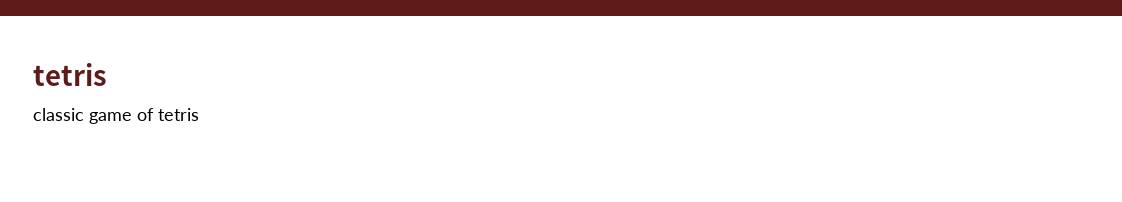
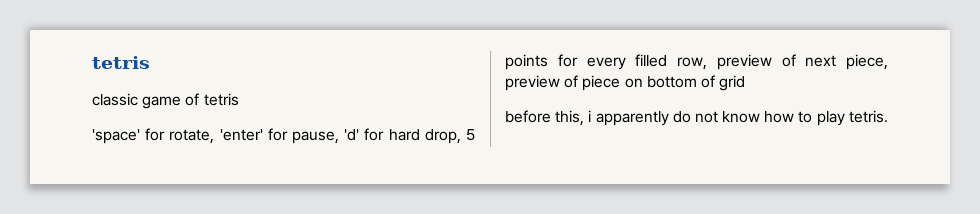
+ 'space' for rotate, 'enter' for pause, 'd' for hard drop, 5 points for every filled row, preview of next piece, preview of piece on bottom of grid
+ before this, i apparently do not know how to play tetris.

